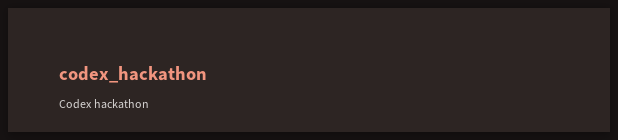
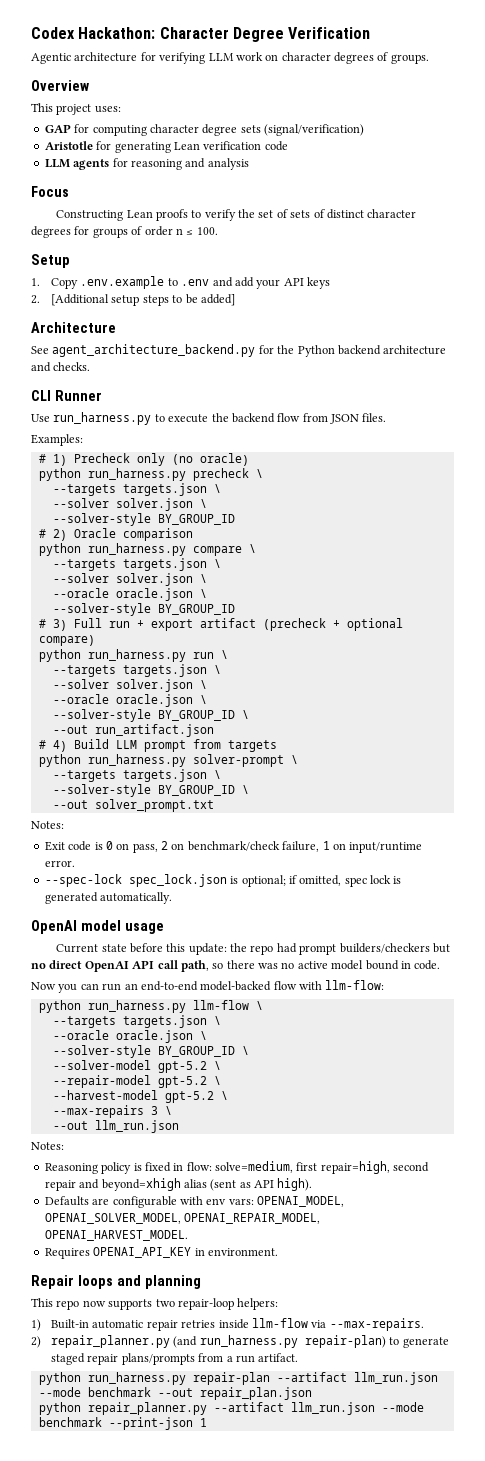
- codex_hackathon
- Codex hackathon
+ Codex Hackathon: Character Degree Verification
+ Agentic architecture for verifying LLM work on character degrees of groups.
+ Overview
+ This project uses:
+ GAP for computing character degree sets (signal/verification)
+ Aristotle for generating Lean verification code
+ LLM agents for reasoning and analysis
+ Focus
+ Constructing Lean proofs to verify the set of sets of distinct character degrees for groups of order n ≤ 100.
+ Setup
+ 1. Copy .env.example to .env and add your API keys
+ 2. [Additional setup steps to be added]
+ Architecture
+ See agent_architecture_backend.py for the Python backend architecture and checks.
+ CLI Runner
+ Use run_harness.py to execute the backend flow from JSON files.
+ Examples:
+ # 1) Precheck only (no oracle)
+ python run_harness.py precheck \
+ --targets targets.json \
+ --solver solver.json \
+ --solver-style BY_GROUP_ID
+ # 2) Oracle comparison
+ python run_harness.py compare \
+ --targets targets.json \
+ --solver solver.json \
+ --oracle oracle.json \
+ --solver-style BY_GROUP_ID
+ # 3) Full run + export artifact (precheck + optional compare)
+ python run_harness.py run \
+ --targets targets.json \
+ --solver solver.json \
+ --oracle oracle.json \
+ --solver-style BY_GROUP_ID \
+ --out run_artifact.json
+ # 4) Build LLM prompt from targets
+ python run_harness.py solver-prompt \
+ --targets targets.json \
+ --solver-style BY_GROUP_ID \
+ --out solver_prompt.txt
+ Notes:
+ Exit code is 0 on pass, 2 on benchmark/check failure, 1 on input/runtime error.
+ --spec-lock spec_lock.json is optional; if omitted, spec lock is generated automatically.
+ OpenAI model usage
+ Current state before this update: the repo had prompt builders/checkers but no direct OpenAI API call path, so there was no active model bound in code.
+ Now you can run an end-to-end model-backed flow with llm-flow:
+ python run_harness.py llm-flow \
+ --targets targets.json \
+ --oracle oracle.json \
+ --solver-style BY_GROUP_ID \
+ --solver-model gpt-5.2 \
+ --repair-model gpt-5.2 \
+ --harvest-model gpt-5.2 \
+ --max-repairs 3 \
+ --out llm_run.json
+ Notes:
+ Reasoning policy is fixed in flow: solve=medium, first repair=high, second repair and beyond=xhigh alias (sent as API high).
+ Defaults are configurable with env vars: OPENAI_MODEL, OPENAI_SOLVER_MODEL, OPENAI_REPAIR_MODEL, OPENAI_HARVEST_MODEL.
+ Requires OPENAI_API_KEY in environment.
+ Repair loops and planning
+ This repo now supports two repair-loop helpers:
+ 1) Built-in automatic repair retries inside llm-flow via --max-repairs.
+ 2) repair_planner.py (and run_harness.py repair-plan) to generate staged repair plans/prompts from a run artifact.
+ python run_harness.py repair-plan --artifact llm_run.json --mode benchmark --out repair_plan.json
+ python repair_planner.py --artifact llm_run.json --mode benchmark --print-json 1

